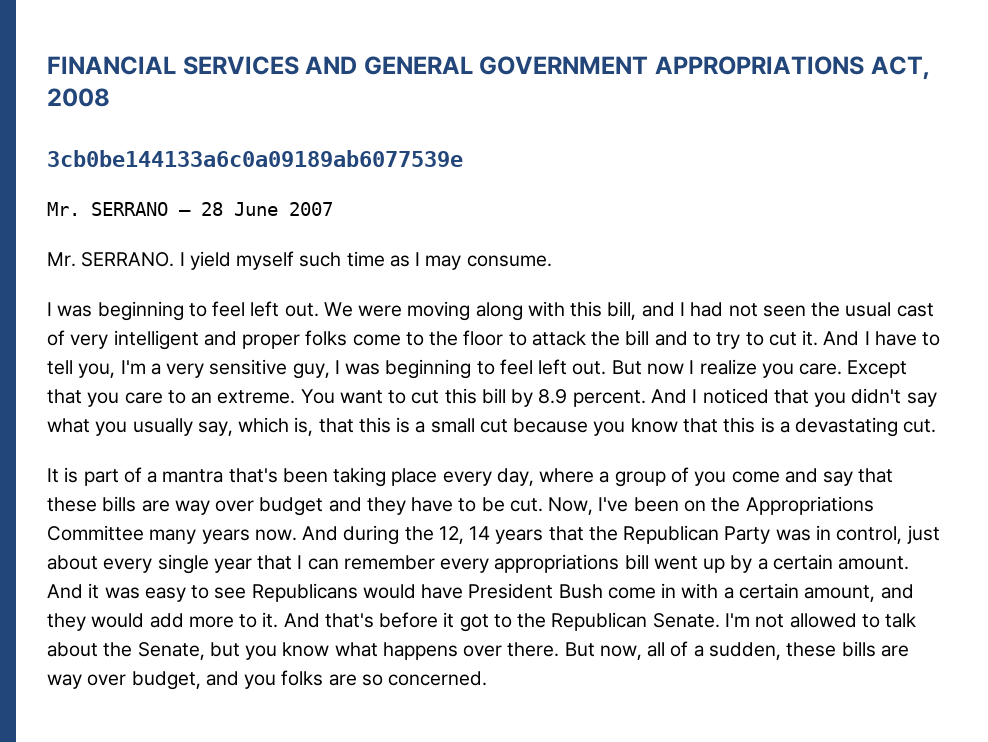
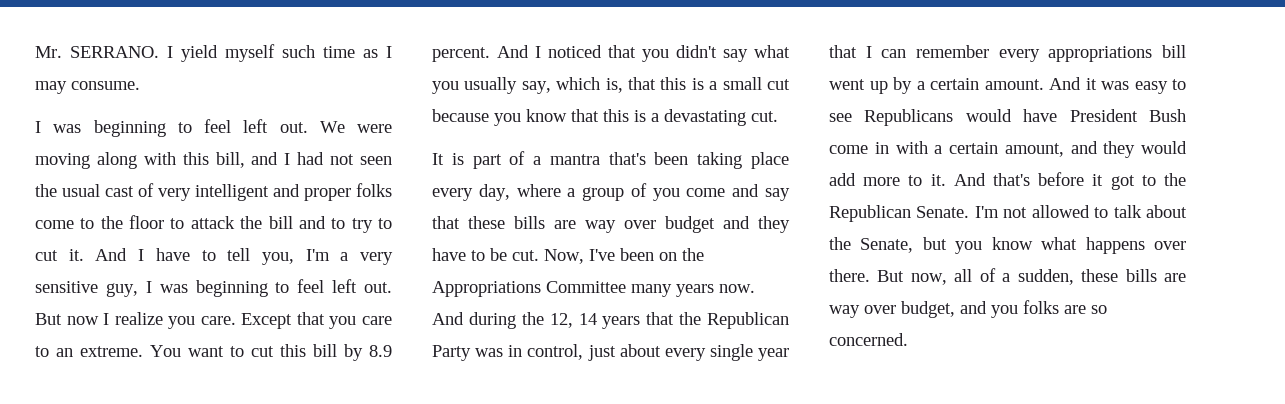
- FINANCIAL SERVICES AND GENERAL GOVERNMENT APPROPRIATIONS ACT, 2008
- 3cb0be144133a6c0a09189ab6077539e
- Mr. SERRANO — 28 June 2007

